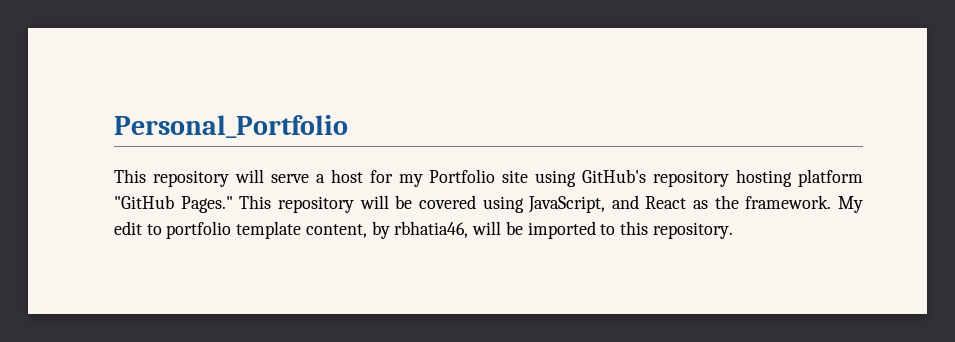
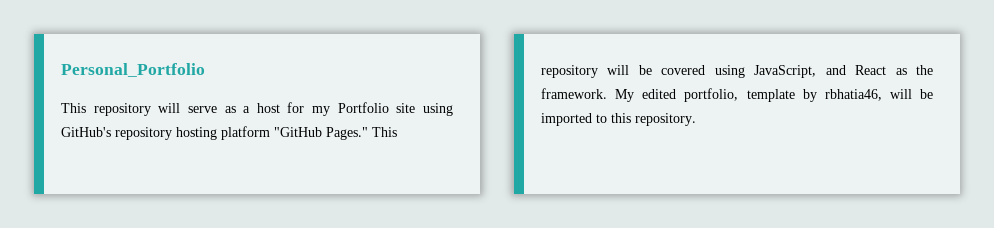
- This repository will serve a host for my Portfolio site using GitHub's repository hosting platform "GitHub Pages."
+ This repository will serve as a host for my Portfolio site using GitHub's repository hosting platform "GitHub Pages."
- My edit to portfolio template content, by rbhatia46, will be imported to this repository.
+ My edited portfolio, template by rbhatia46, will be imported to this repository.

